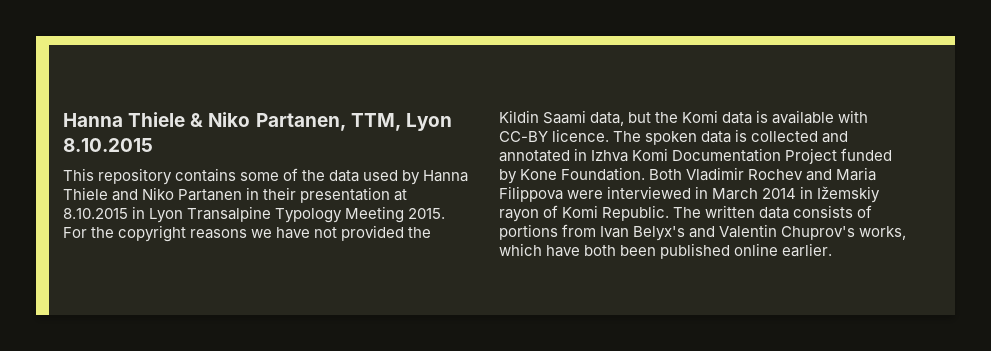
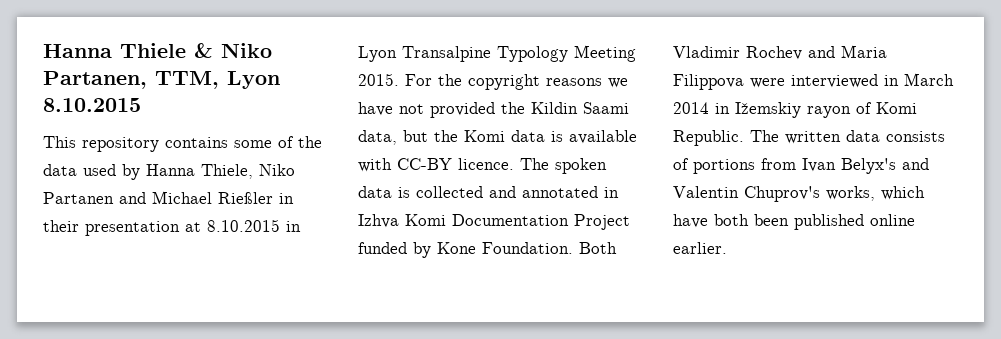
- This repository contains some of the data used by Hanna Thiele and Niko Partanen in their presentation at 8.10.2015 in Lyon Transalpine Typology Meeting 2015.
+ This repository contains some of the data used by Hanna Thiele, Niko Partanen and Michael Rießler in their presentation at 8.10.2015 in Lyon Transalpine Typology Meeting 2015.

